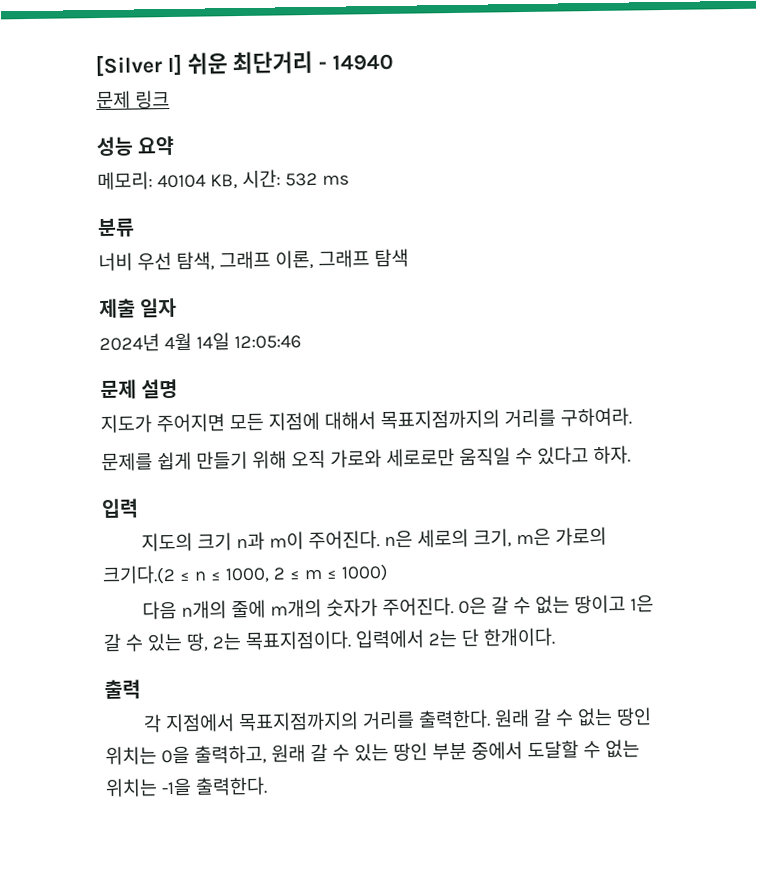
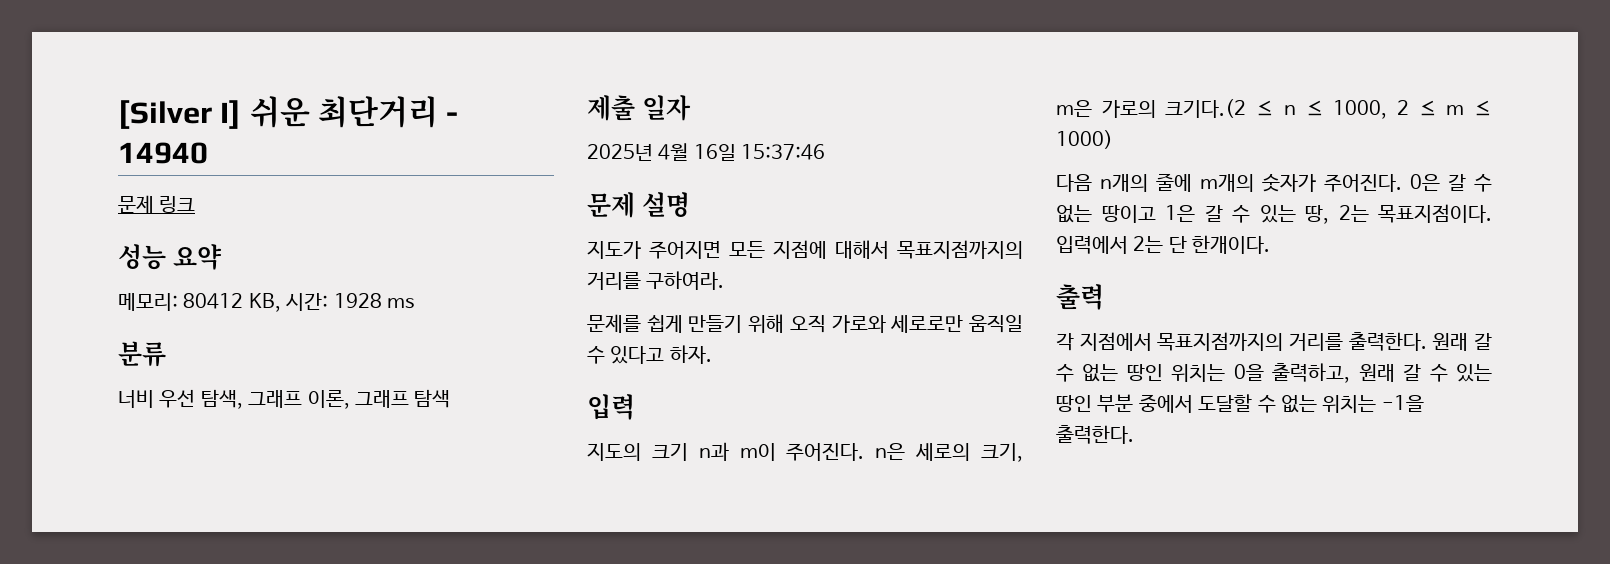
- 메모리: 40104 KB, 시간: 532 ms
+ 메모리: 80412 KB, 시간: 1928 ms
- 2024년 4월 14일 12:05:46
+ 2025년 4월 16일 15:37:46

